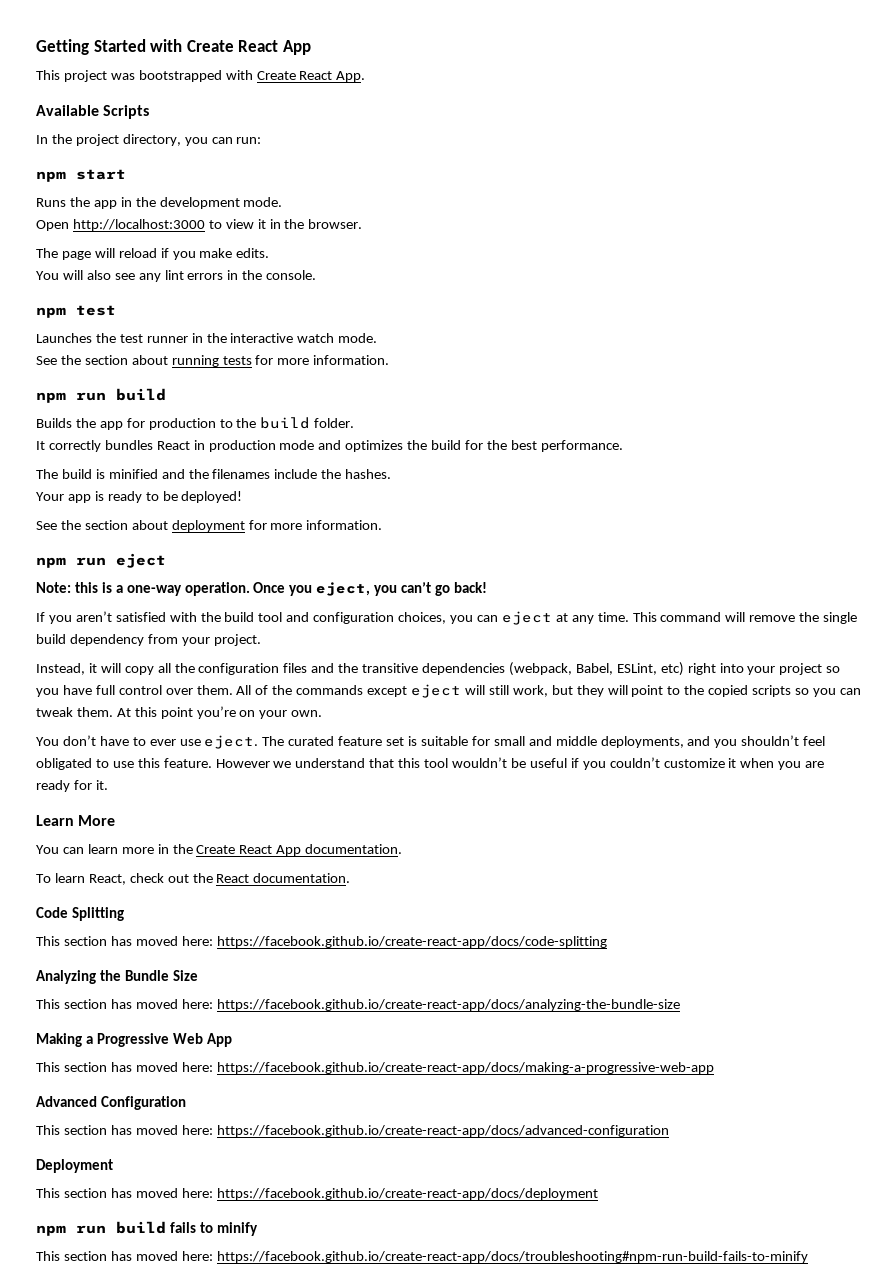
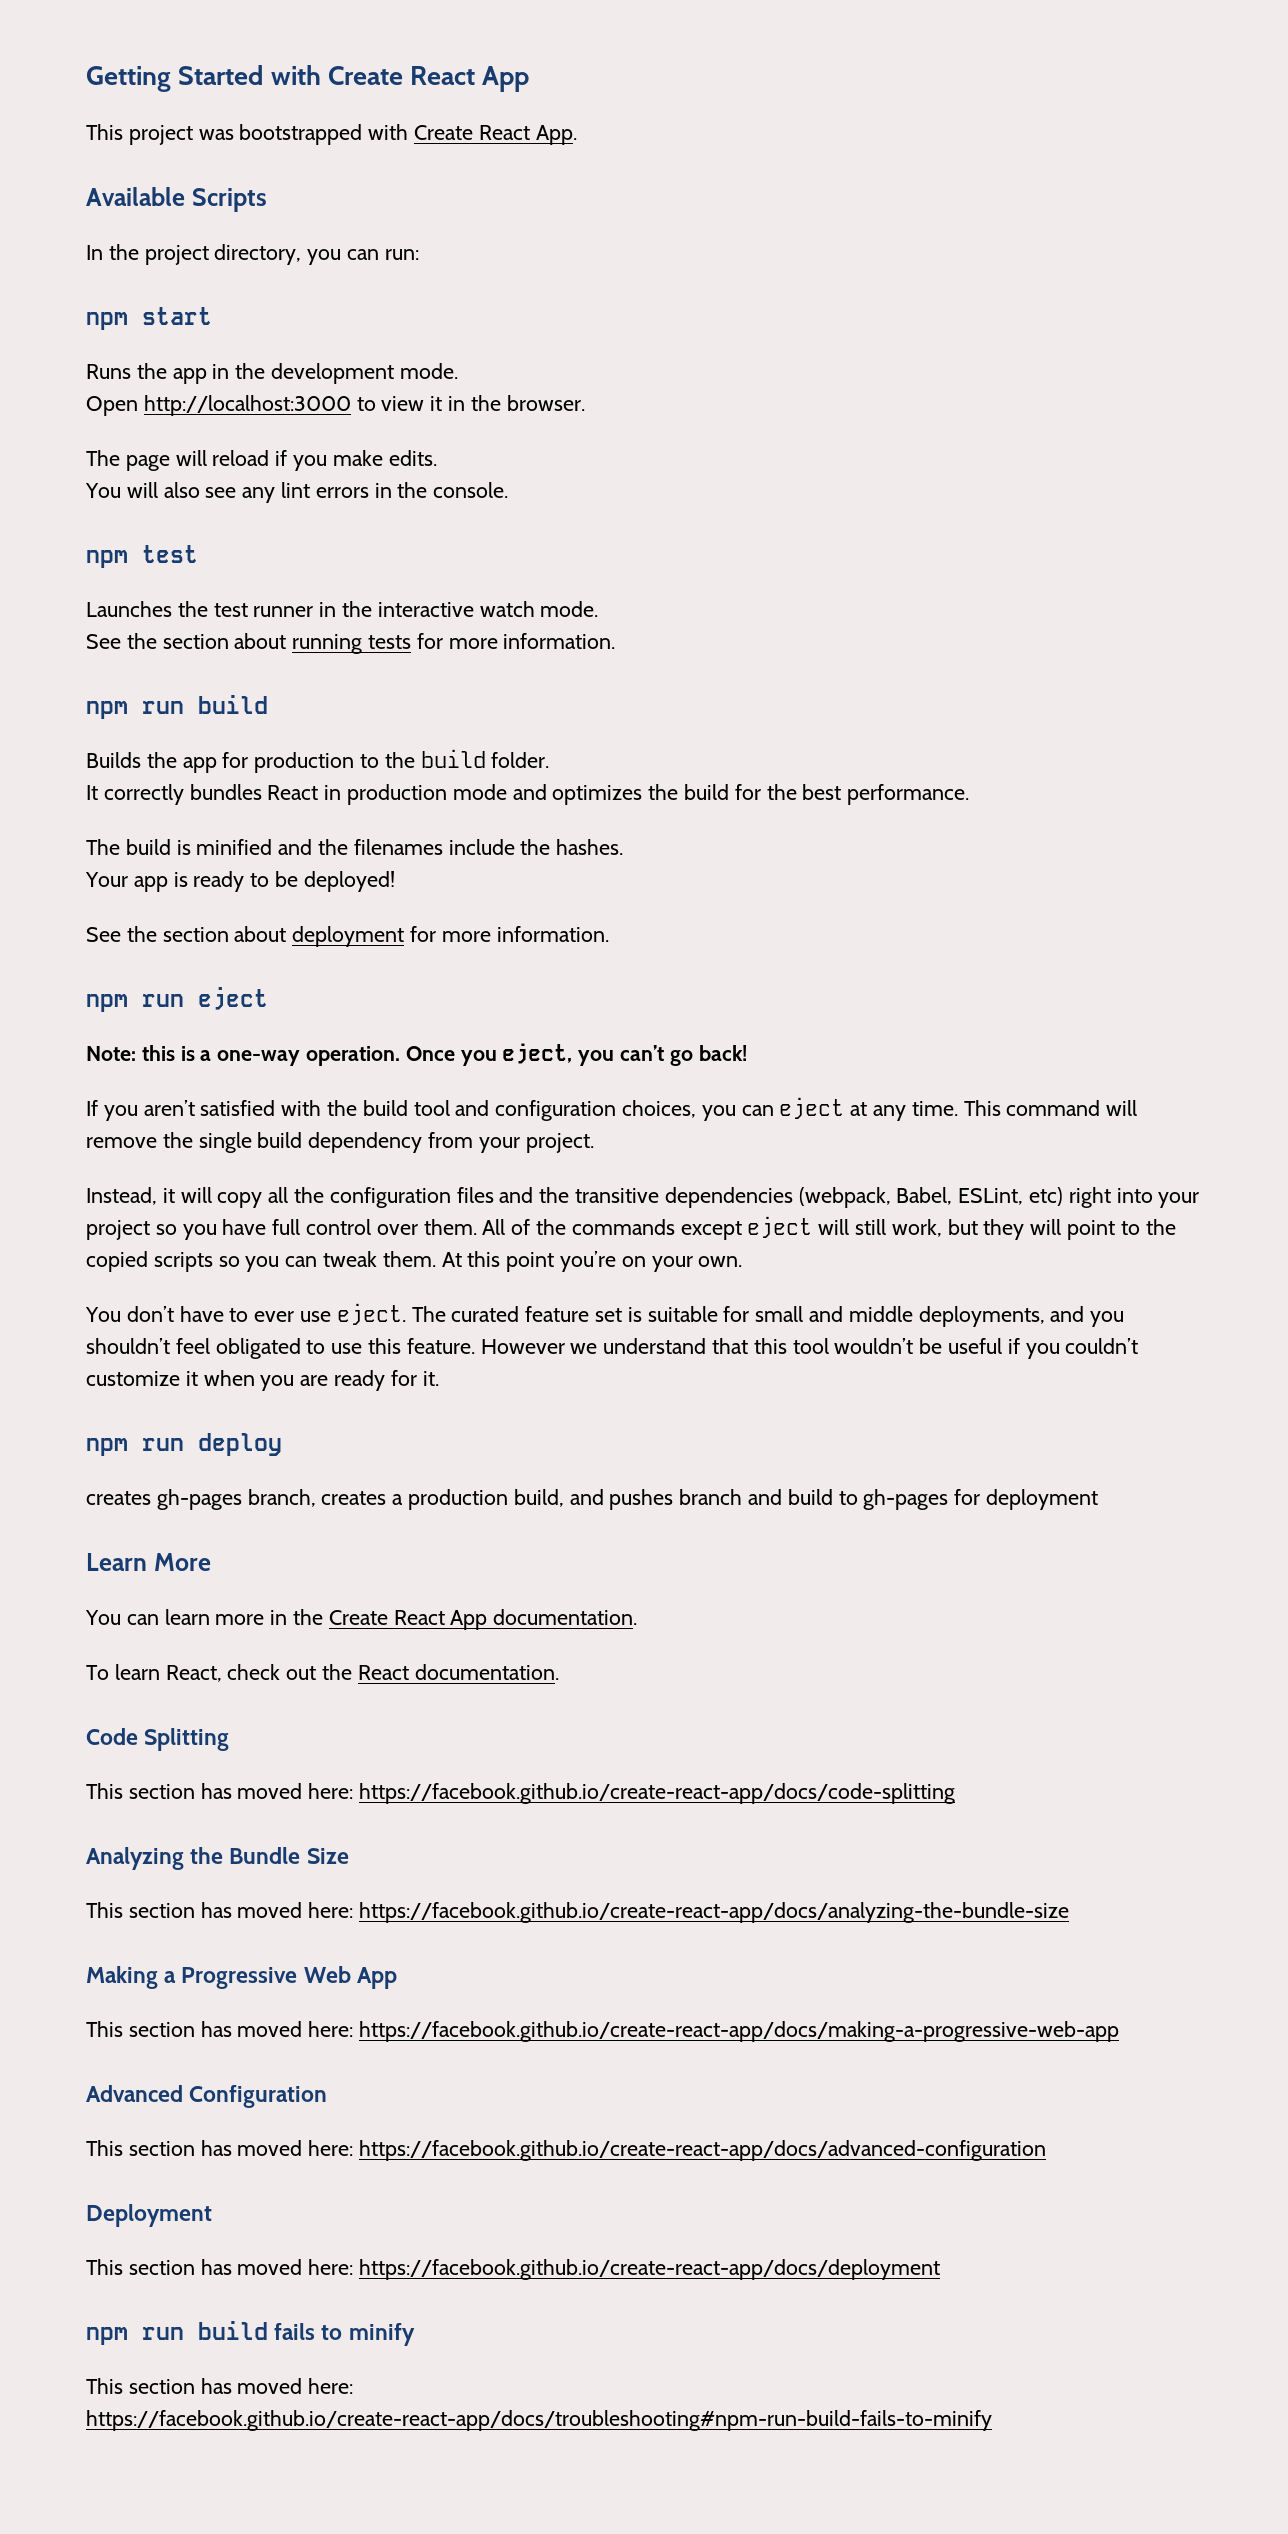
+ npm run deploy
+ creates gh-pages branch, creates a production build, and pushes branch and build to gh-pages for deployment

